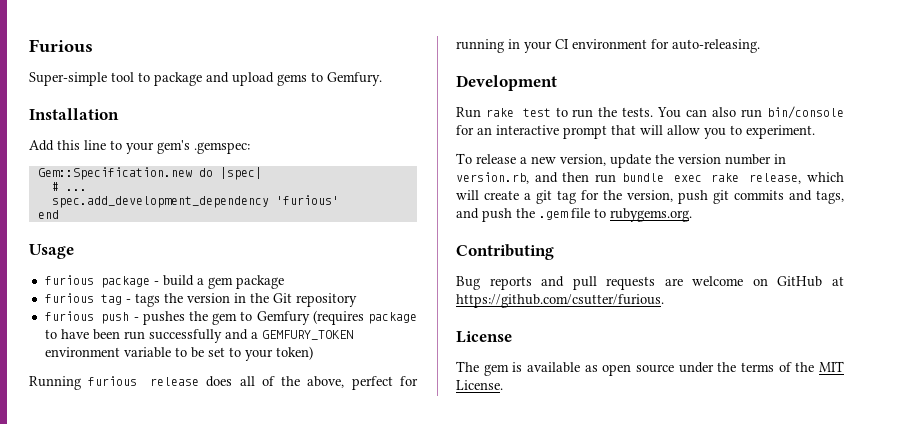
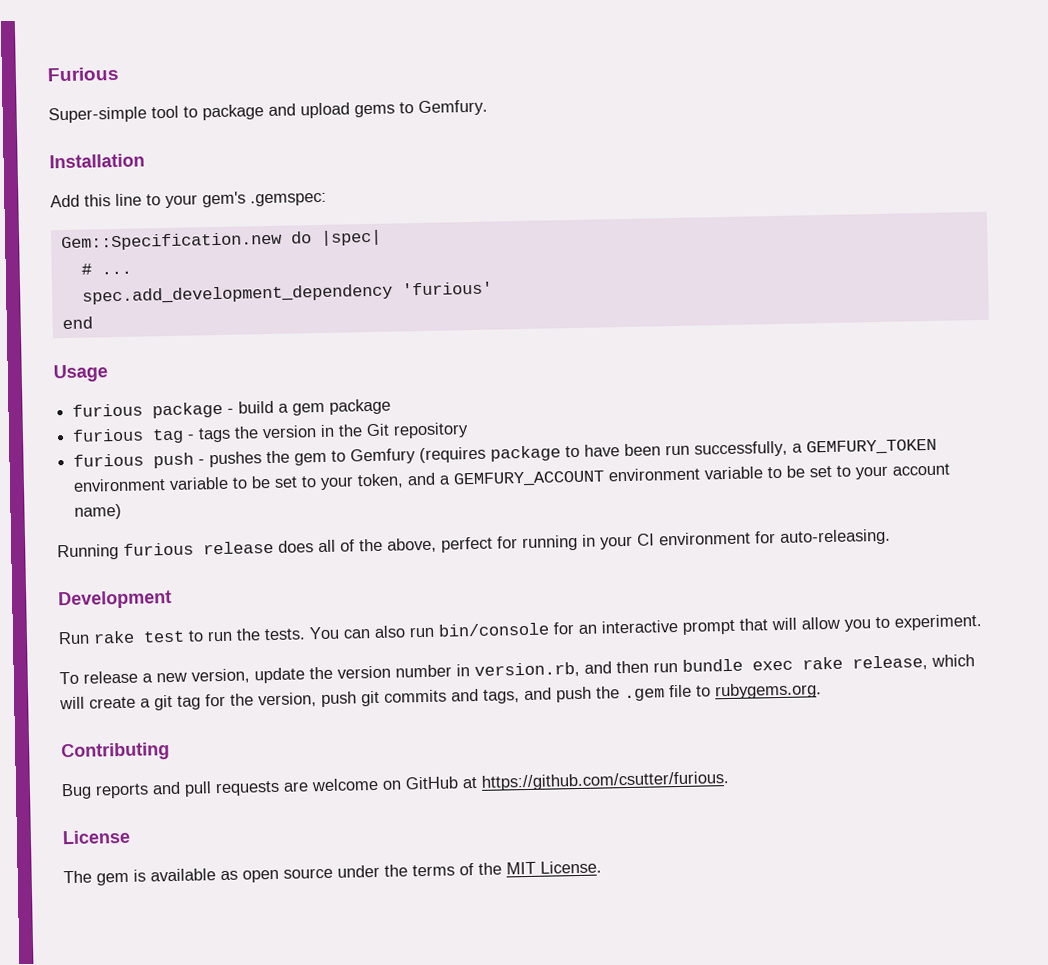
- furious push - pushes the gem to Gemfury (requires package to have been run successfully and a GEMFURY_TOKEN environment variable to be set to your token)
+ furious push - pushes the gem to Gemfury (requires package to have been run successfully, a GEMFURY_TOKEN environment variable to be set to your token, and a GEMFURY_ACCOUNT environment variable to be set to your account name)

